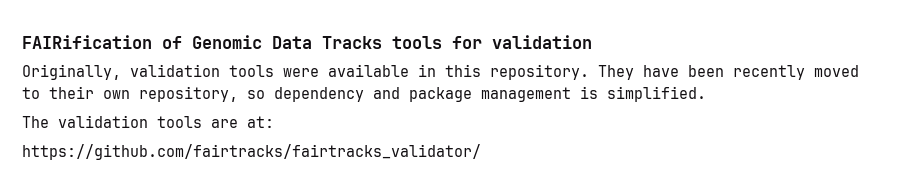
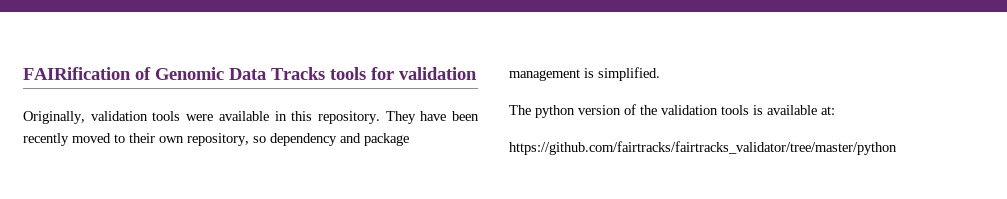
- The validation tools are at:
+ The python version of the validation tools is available at:
- https://github.com/fairtracks/fairtracks_validator/
+ https://github.com/fairtracks/fairtracks_validator/tree/master/python

